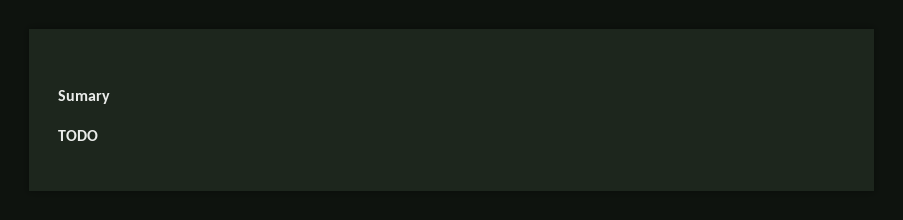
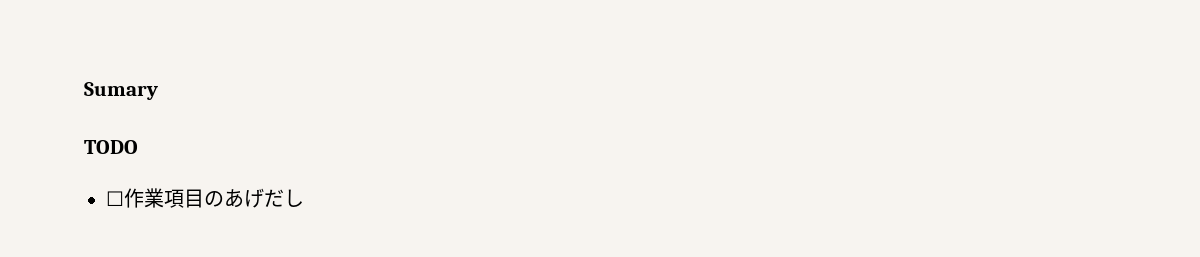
+ ☐作業項目のあげだし

